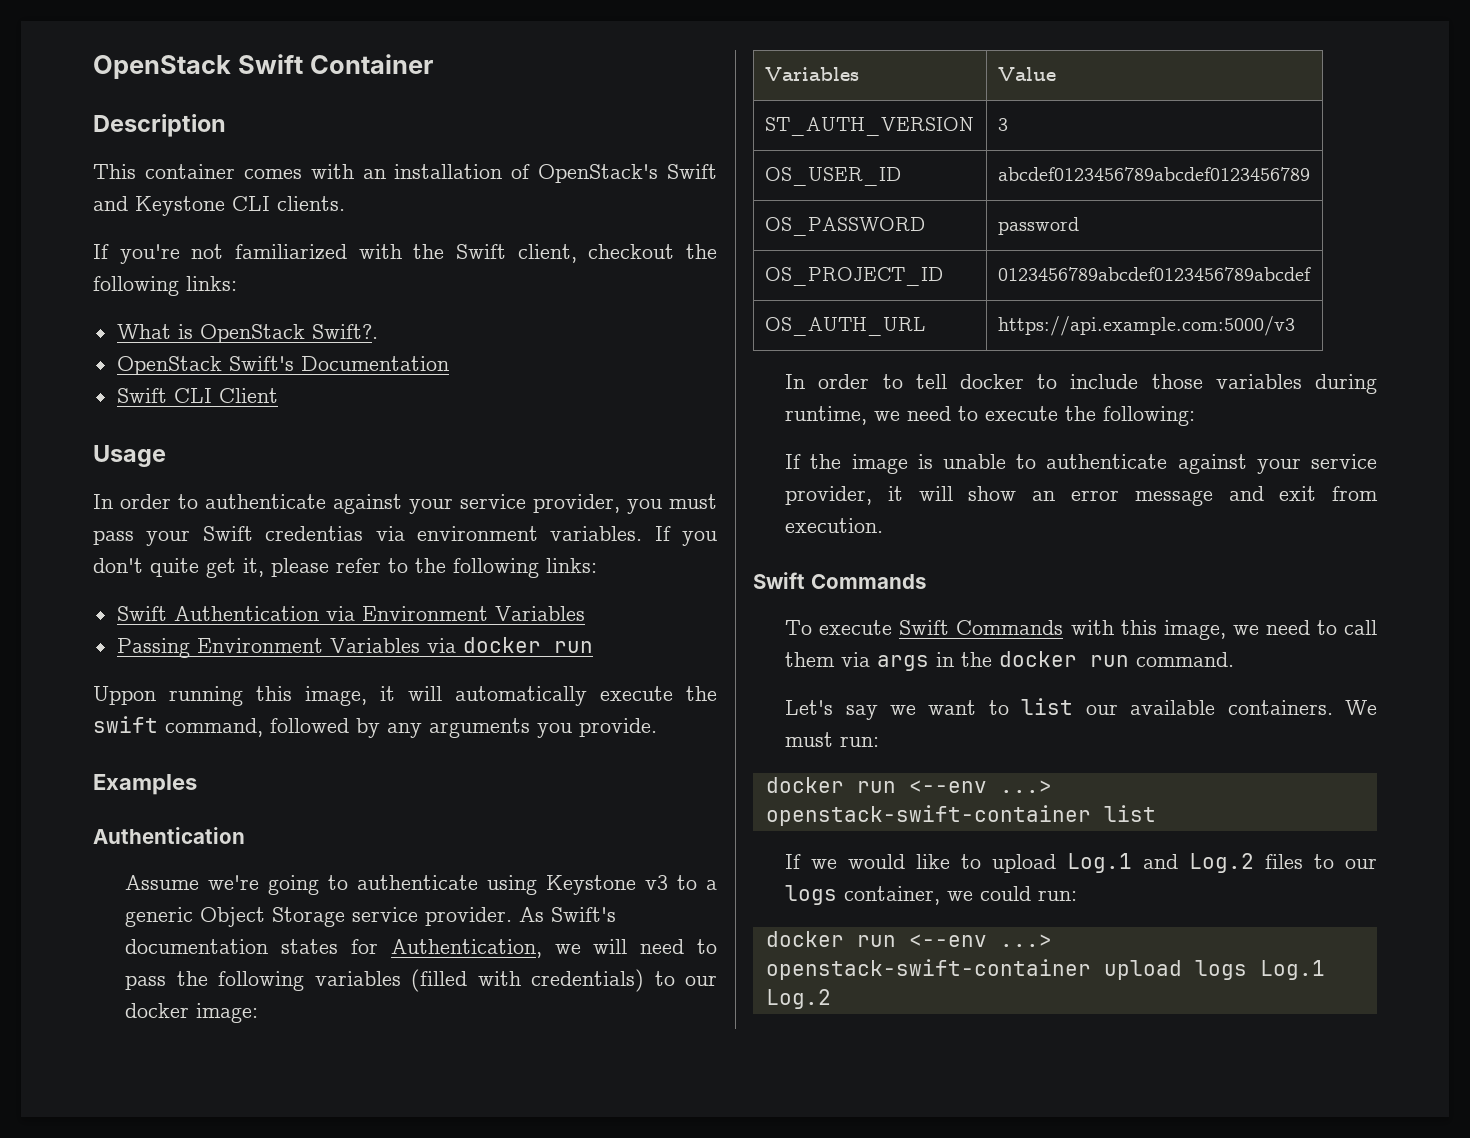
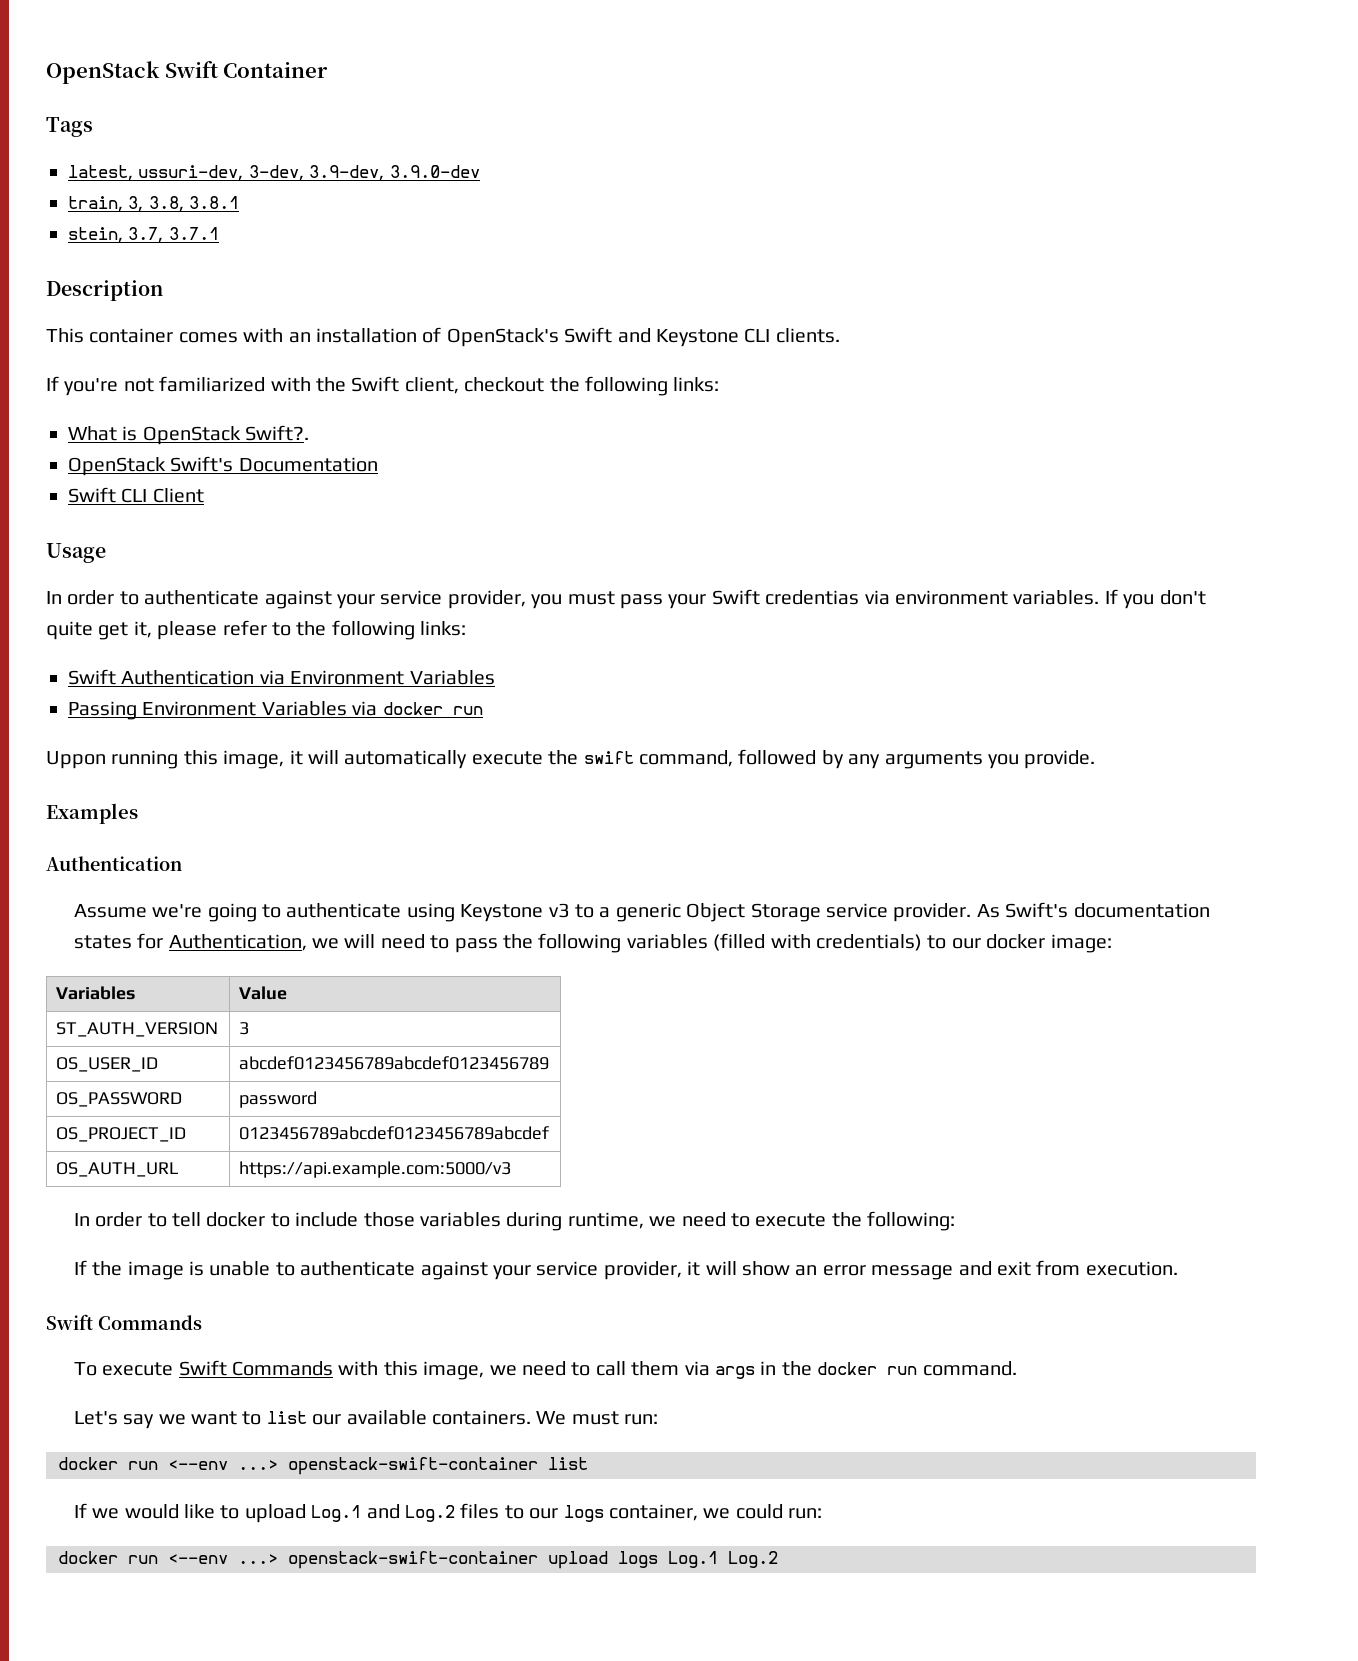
+ Tags
+ latest, ussuri-dev, 3-dev, 3.9-dev, 3.9.0-dev
+ train, 3, 3.8, 3.8.1
+ stein, 3.7, 3.7.1

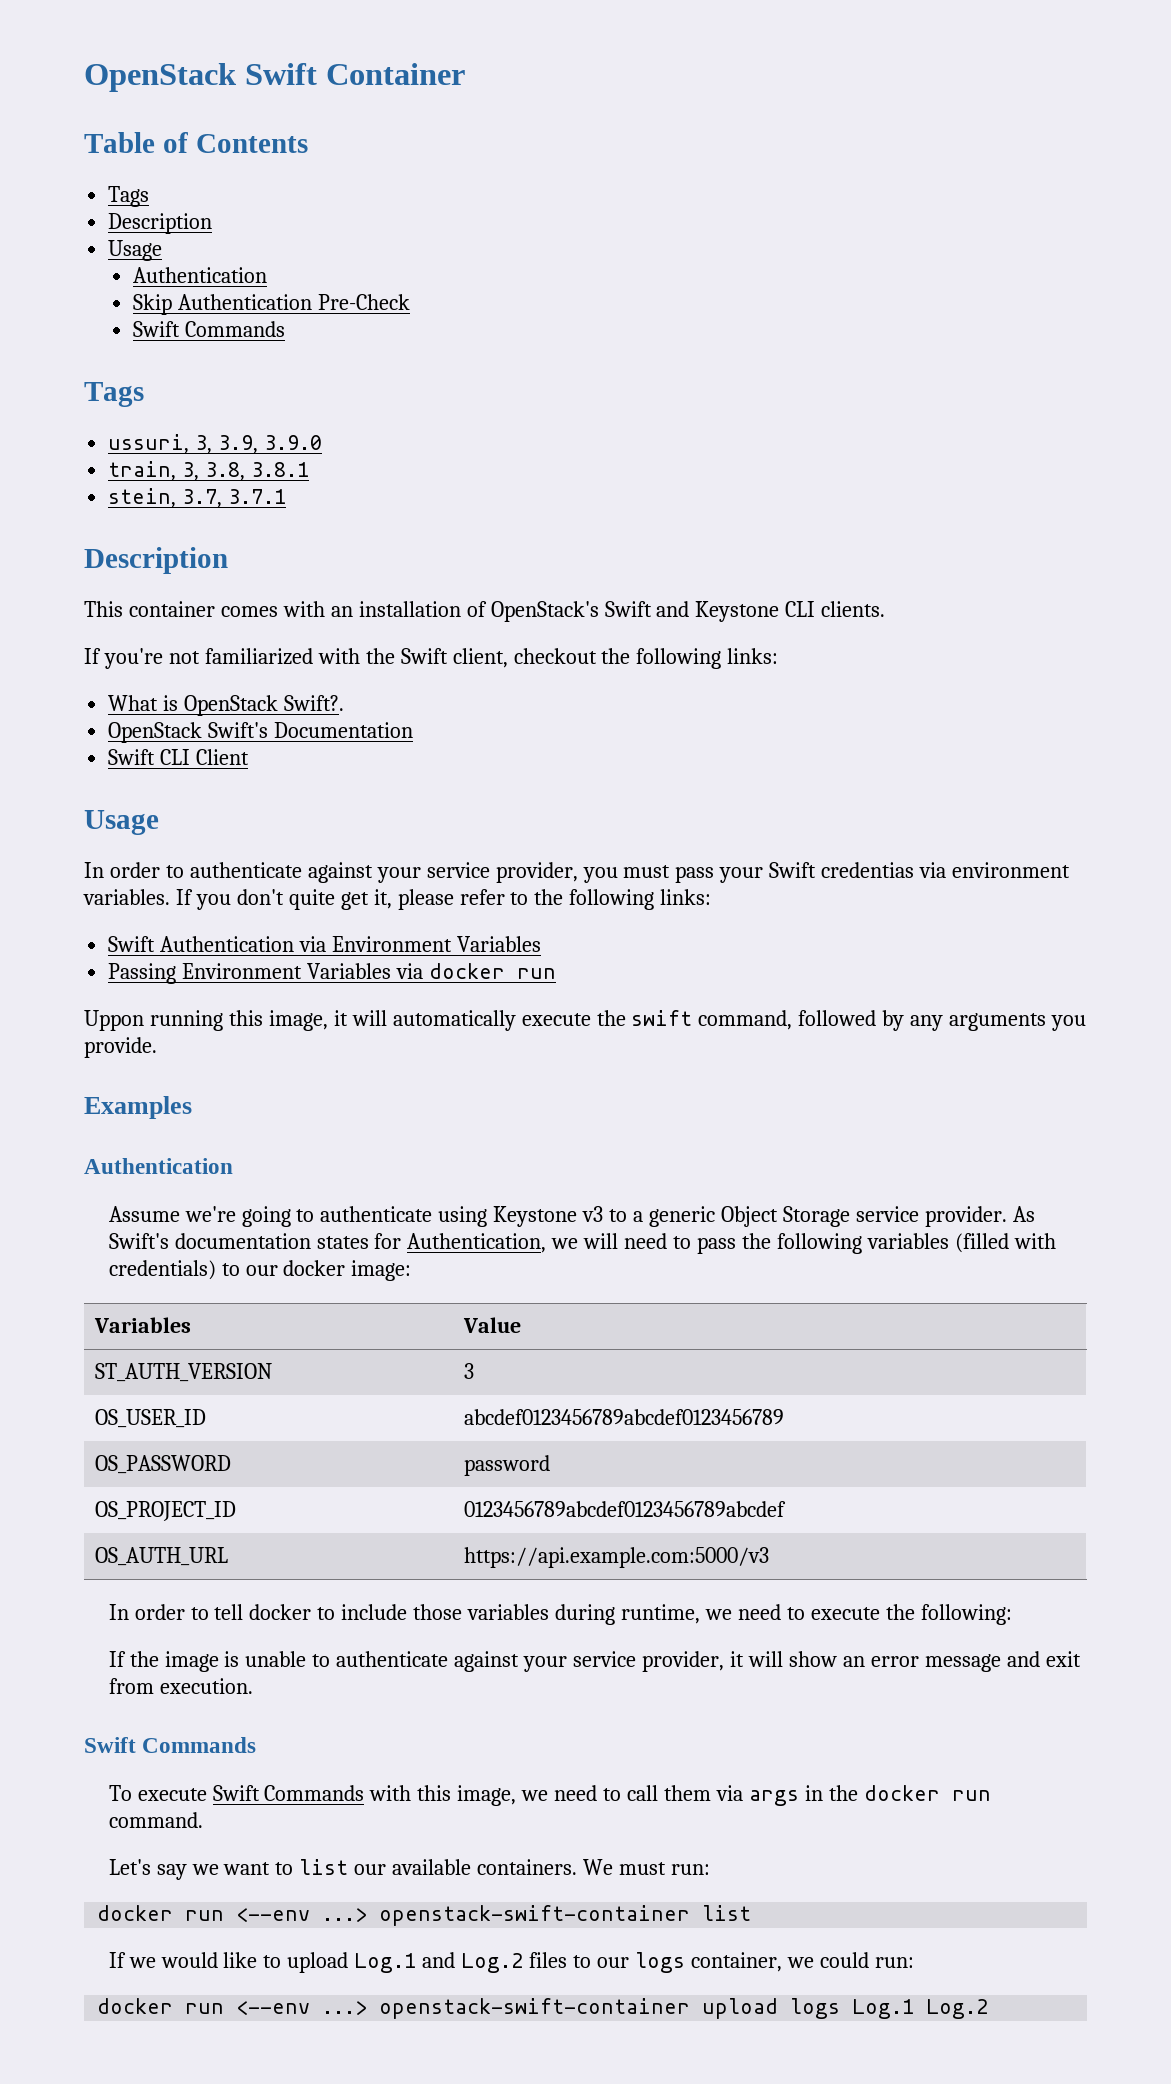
+ Table of Contents
  Tags
- latest, ussuri-dev, 3-dev, 3.9-dev, 3.9.0-dev
+ Description
+ Usage
+ Authentication
+ Skip Authentication Pre-Check
+ Swift Commands
+ Tags
+ ussuri, 3, 3.9, 3.9.0

